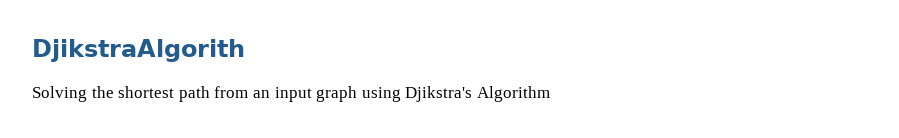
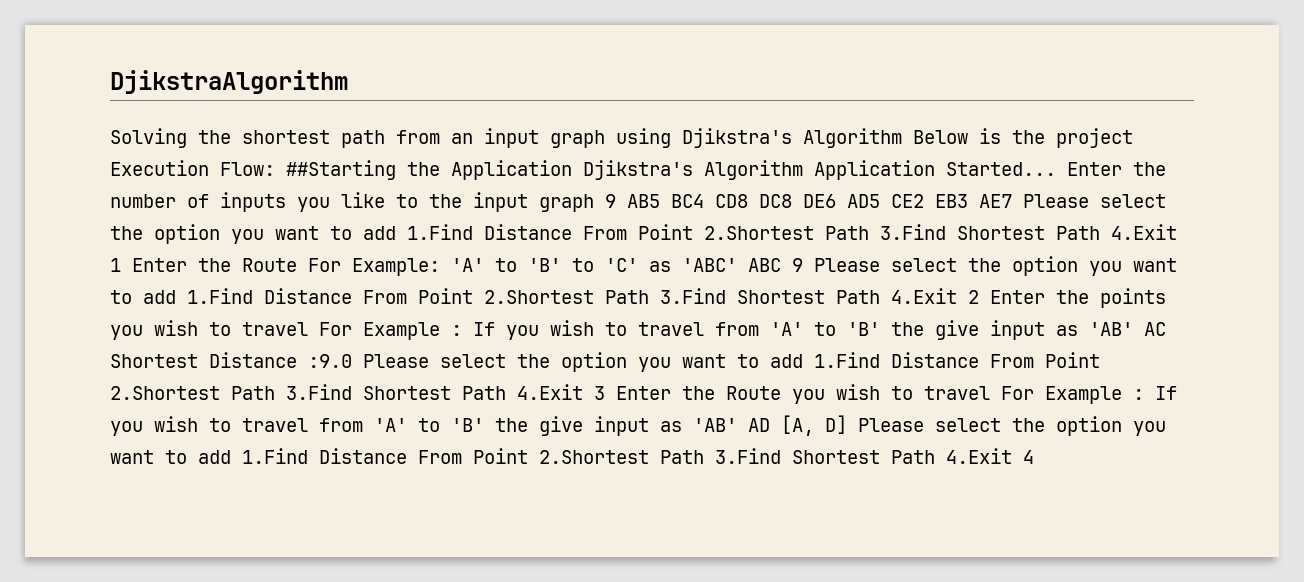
- DjikstraAlgorith
+ DjikstraAlgorithm
- Solving the shortest path from an input graph using Djikstra's Algorithm
+ Solving the shortest path from an input graph using Djikstra's Algorithm Below is the project Execution Flow: ##Starting the Application Djikstra's Algorithm Application Started... Enter the number of inputs you like to the input graph 9 AB5 BC4 CD8 DC8 DE6 AD5 CE2 EB3 AE7 Please select the option you want to add 1.Find Distance From Point 2.Shortest Path 3.Find Shortest Path 4.Exit 1 Enter the Route For Example: 'A' to 'B' to 'C' as 'ABC' ABC 9 Please select the option you want to add 1.Find Distance From Point 2.Shortest Path 3.Find Shortest Path 4.Exit 2 Enter the points you wish to travel For Example : If you wish to travel from 'A' to 'B' the give input as 'AB' AC Shortest Distance :9.0 Please select the option you want to add 1.Find Distance From Point 2.Shortest Path 3.Find Shortest Path 4.Exit 3 Enter the Route you wish to travel For Example : If you wish to travel from 'A' to 'B' the give input as 'AB' AD [A, D] Please select the option you want to add 1.Find Distance From Point 2.Shortest Path 3.Find Shortest Path 4.Exit 4

